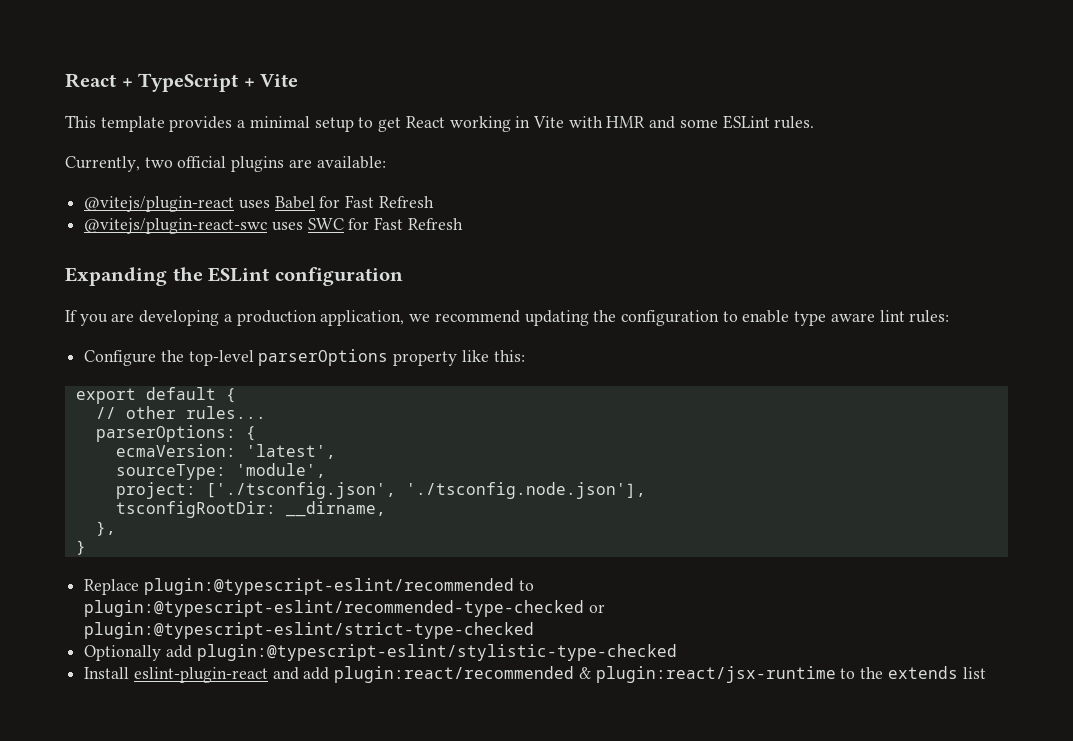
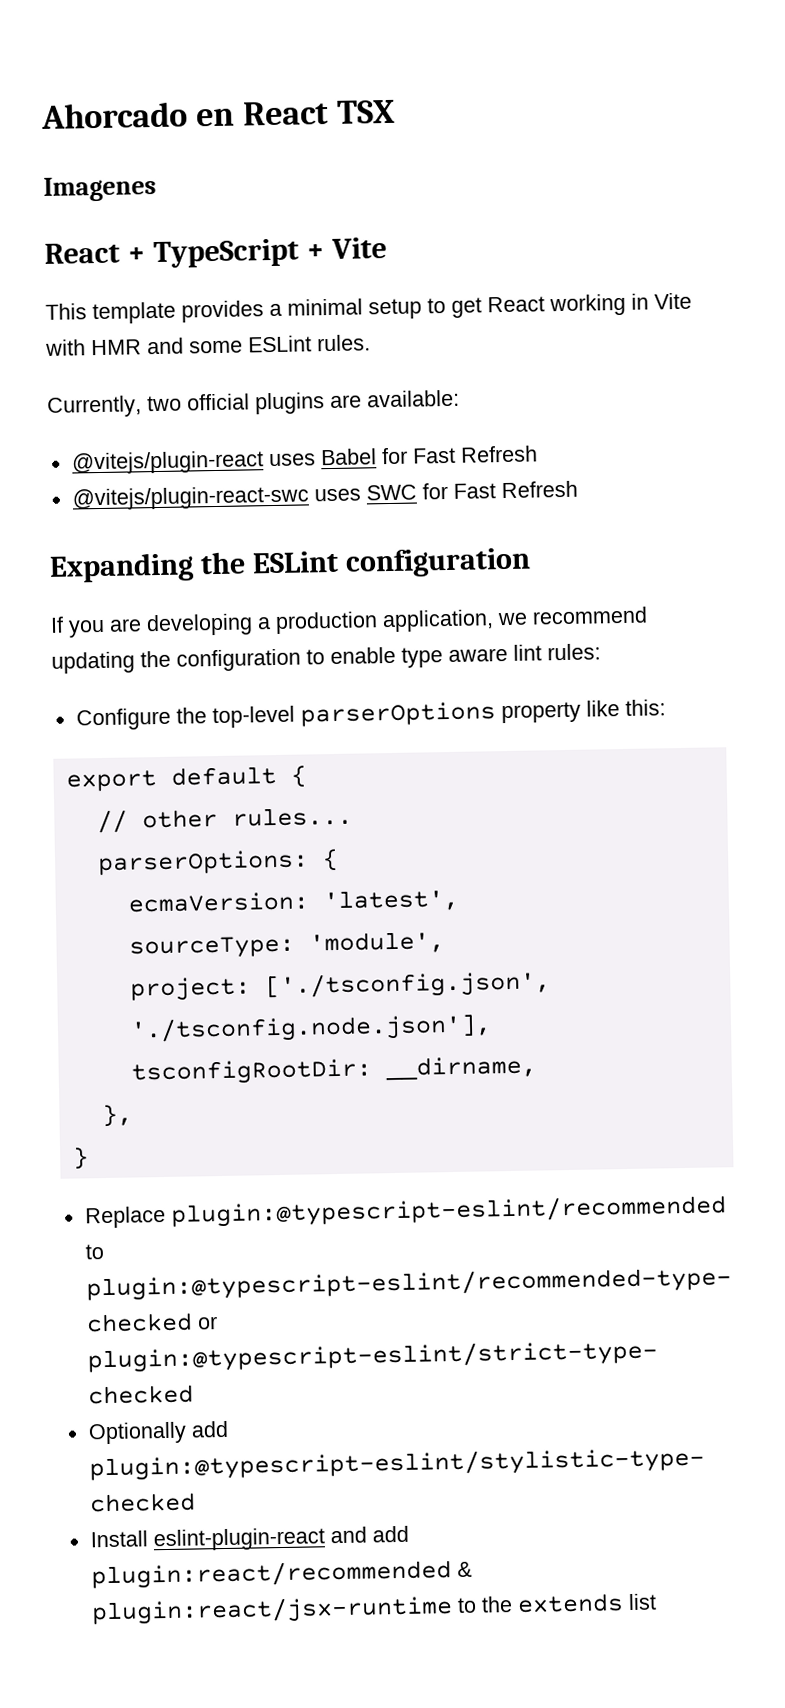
+ Ahorcado en React TSX
+ Imagenes

